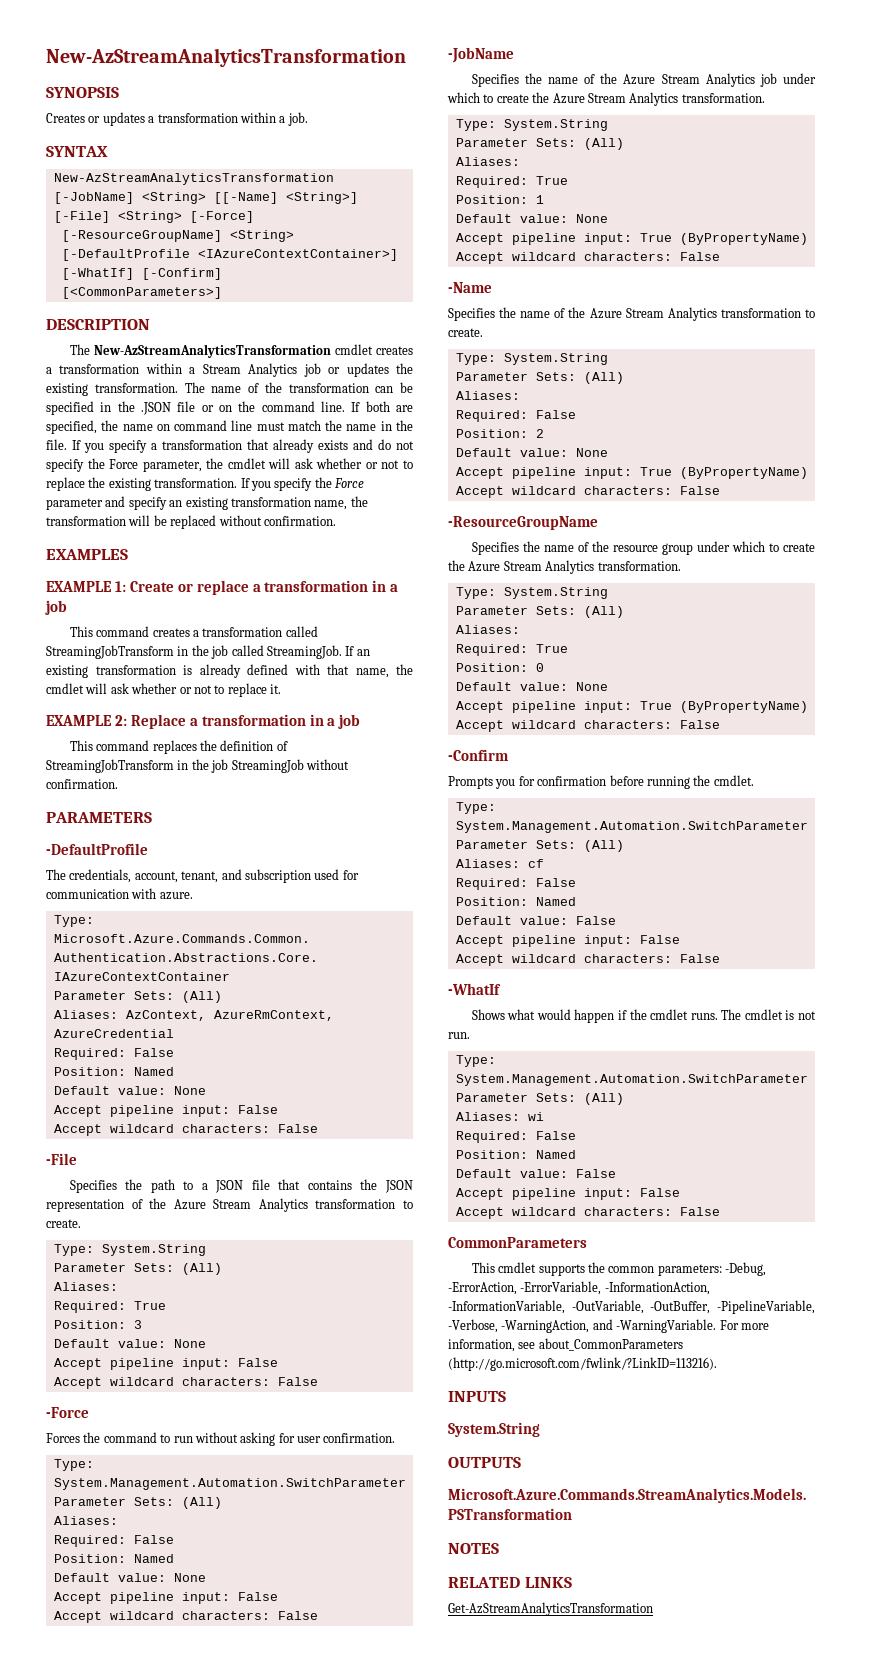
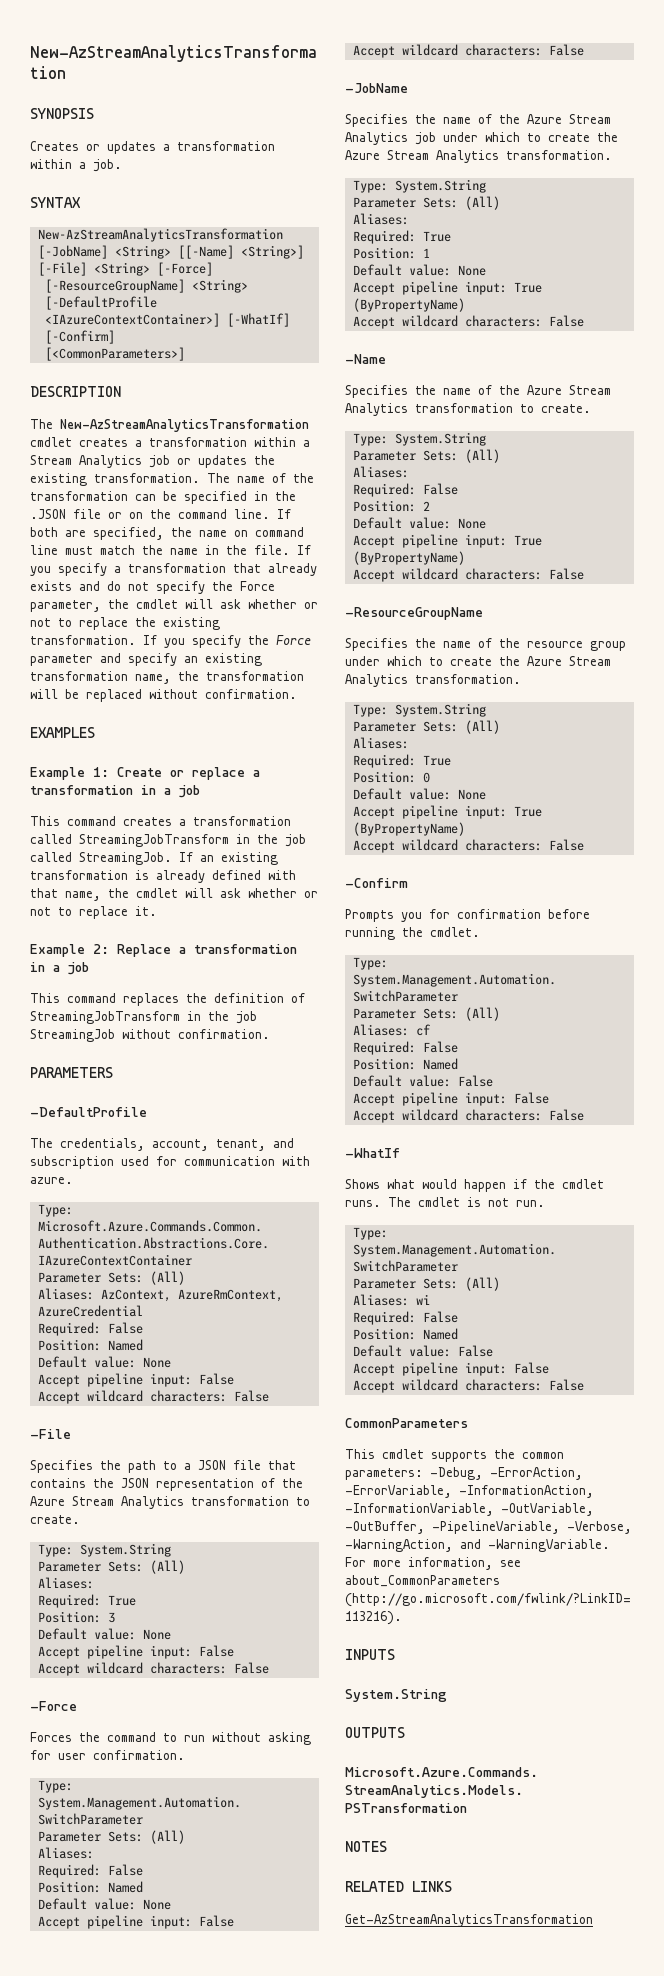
- EXAMPLE 1: Create or replace a transformation in a job
+ Example 1: Create or replace a transformation in a job
- EXAMPLE 2: Replace a transformation in a job
+ Example 2: Replace a transformation in a job

